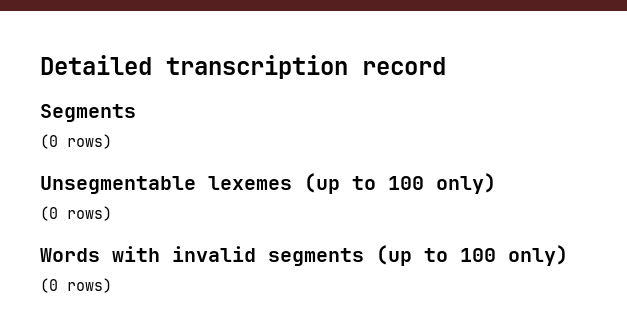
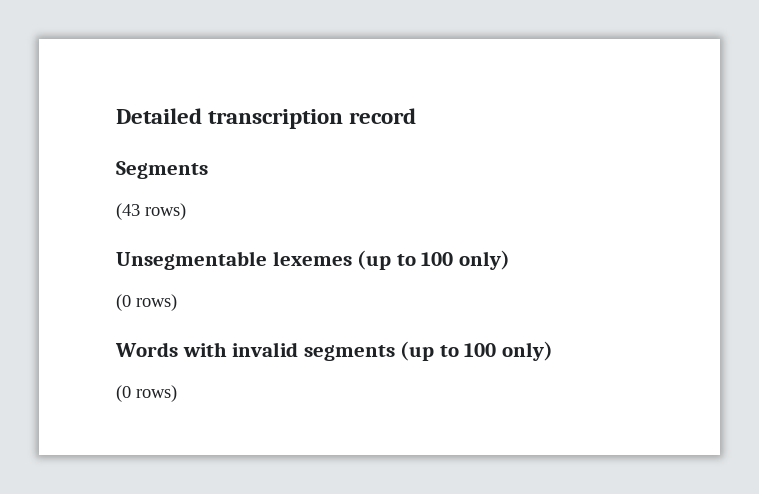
  Segments
- (0 rows)
+ (43 rows)

